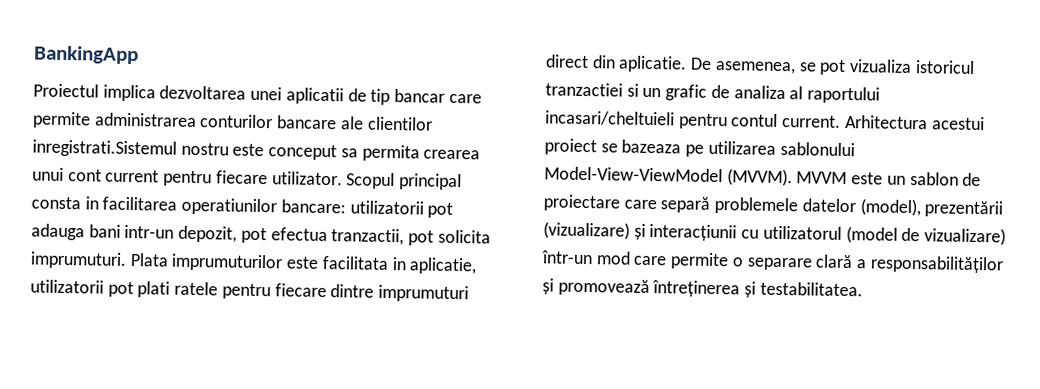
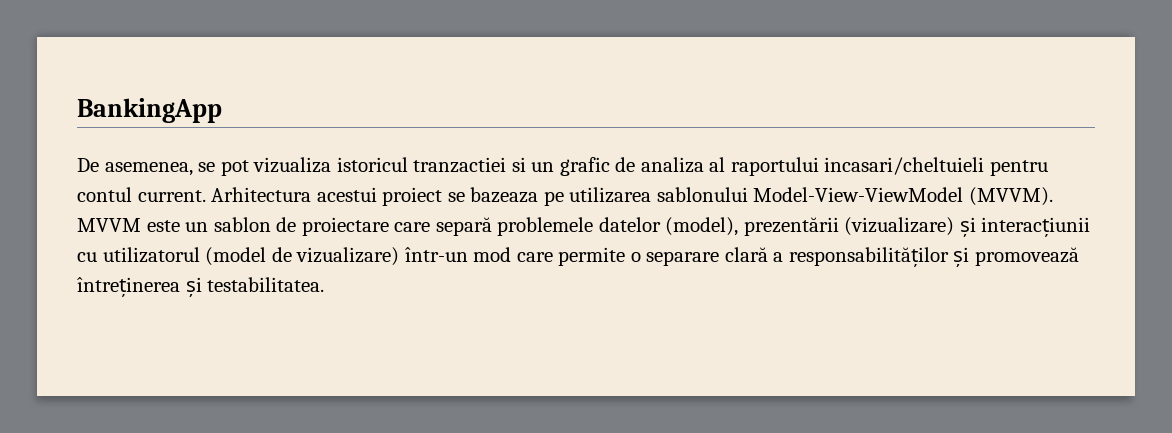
- Proiectul implica dezvoltarea unei aplicatii de tip bancar care permite administrarea conturilor bancare ale clientilor inregistrati.Sistemul nostru este conceput sa permita crearea unui cont current pentru fiecare utilizator. Scopul principal consta in facilitarea operatiunilor bancare: utilizatorii pot adauga bani intr-un depozit, pot efectua tranzactii, pot solicita imprumuturi. Plata imprumuturilor este facilitata in aplicatie, utilizatorii pot plati ratele pentru fiecare dintre imprumuturi direct din aplicatie.

